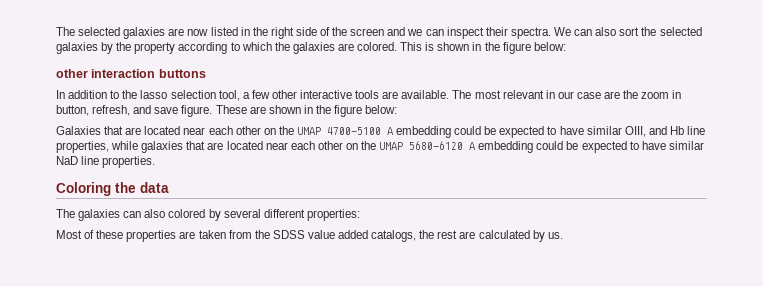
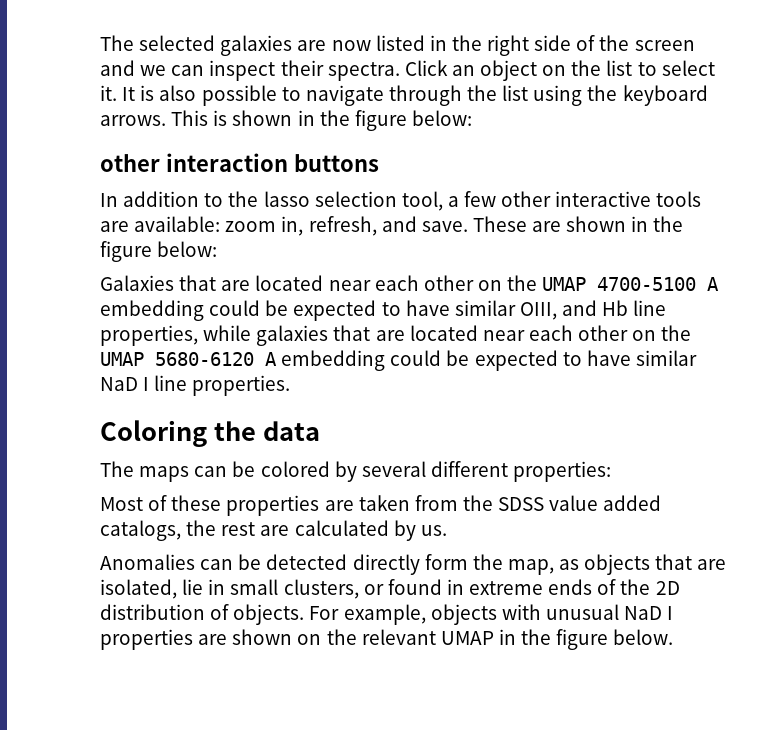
- We can also sort the selected galaxies by the property according to which the galaxies are colored.
+ Click an object on the list to select it. It is also possible to navigate through the list using the keyboard arrows.
- In addition to the lasso selection tool, a few other interactive tools are available. The most relevant in our case are the zoom in button, refresh, and save figure.
+ In addition to the lasso selection tool, a few other interactive tools are available: zoom in, refresh, and save.
- Galaxies that are located near each other on the UMAP 4700-5100 A embedding could be expected to have similar OIII, and Hb line properties, while galaxies that are located near each other on the UMAP 5680-6120 A embedding could be expected to have similar NaD line properties.
+ Galaxies that are located near each other on the UMAP 4700-5100 A embedding could be expected to have similar OIII, and Hb line properties, while galaxies that are located near each other on the UMAP 5680-6120 A embedding could be expected to have similar NaD I line properties.
- The galaxies can also colored by several different properties:
+ The maps can be colored by several different properties:
+ Anomalies can be detected directly form the map, as objects that are isolated, lie in small clusters, or found in extreme ends of the 2D distribution of objects. For example, objects with unusual NaD I properties are shown on the relevant UMAP in the figure below.

